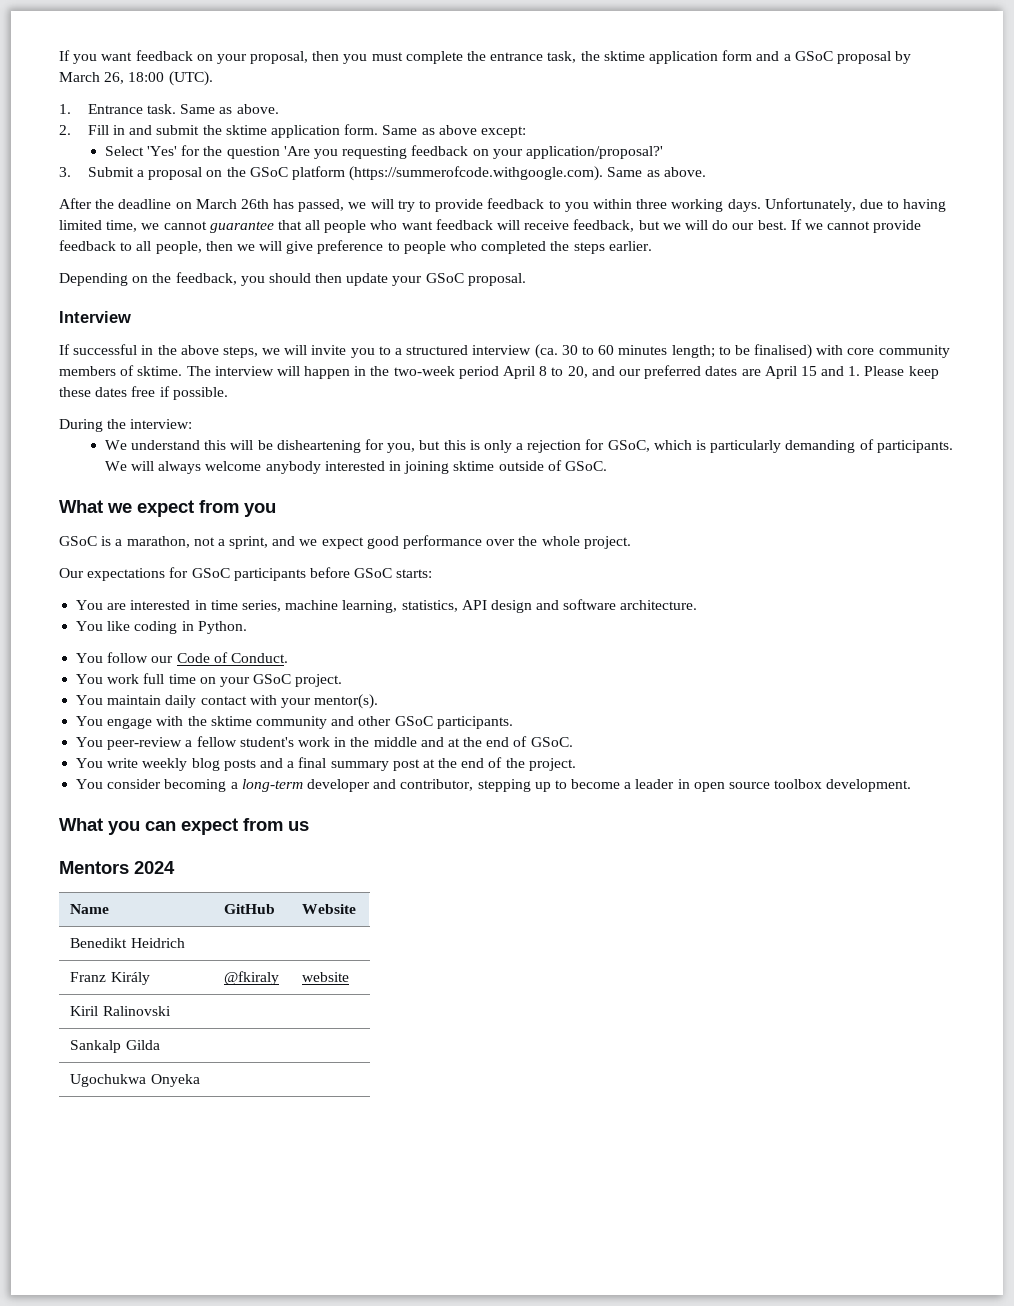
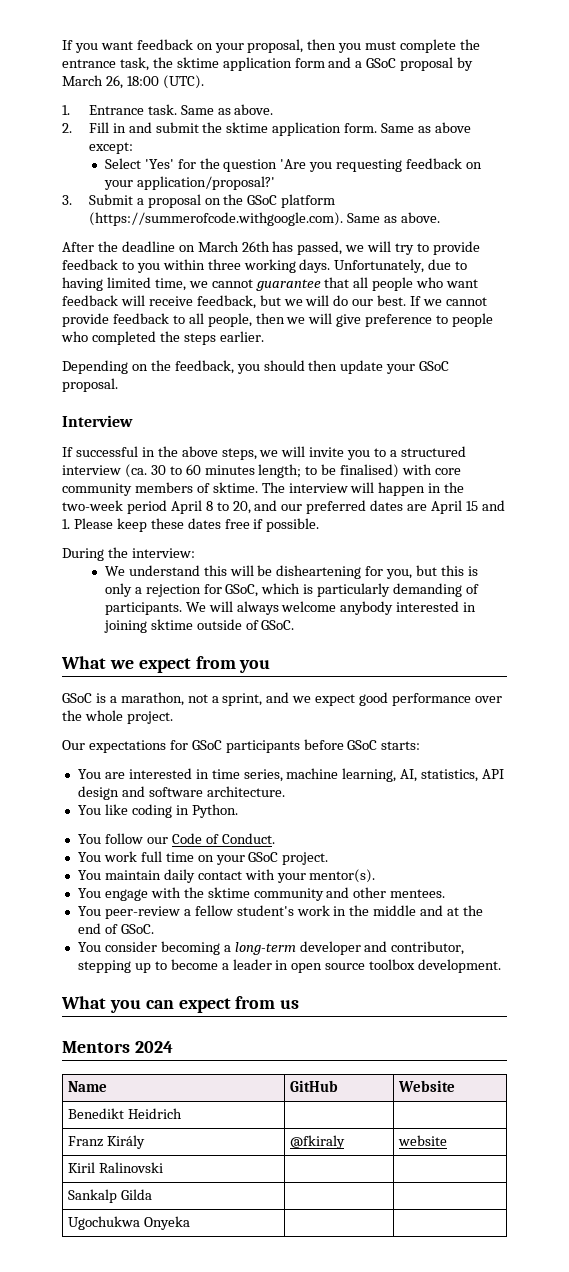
- You are interested in time series, machine learning, statistics, API design and software architecture.
+ You are interested in time series, machine learning, AI, statistics, API design and software architecture.
- You engage with the sktime community and other GSoC participants.
+ You engage with the sktime community and other mentees.
- You write weekly blog posts and a final summary post at the end of the project.

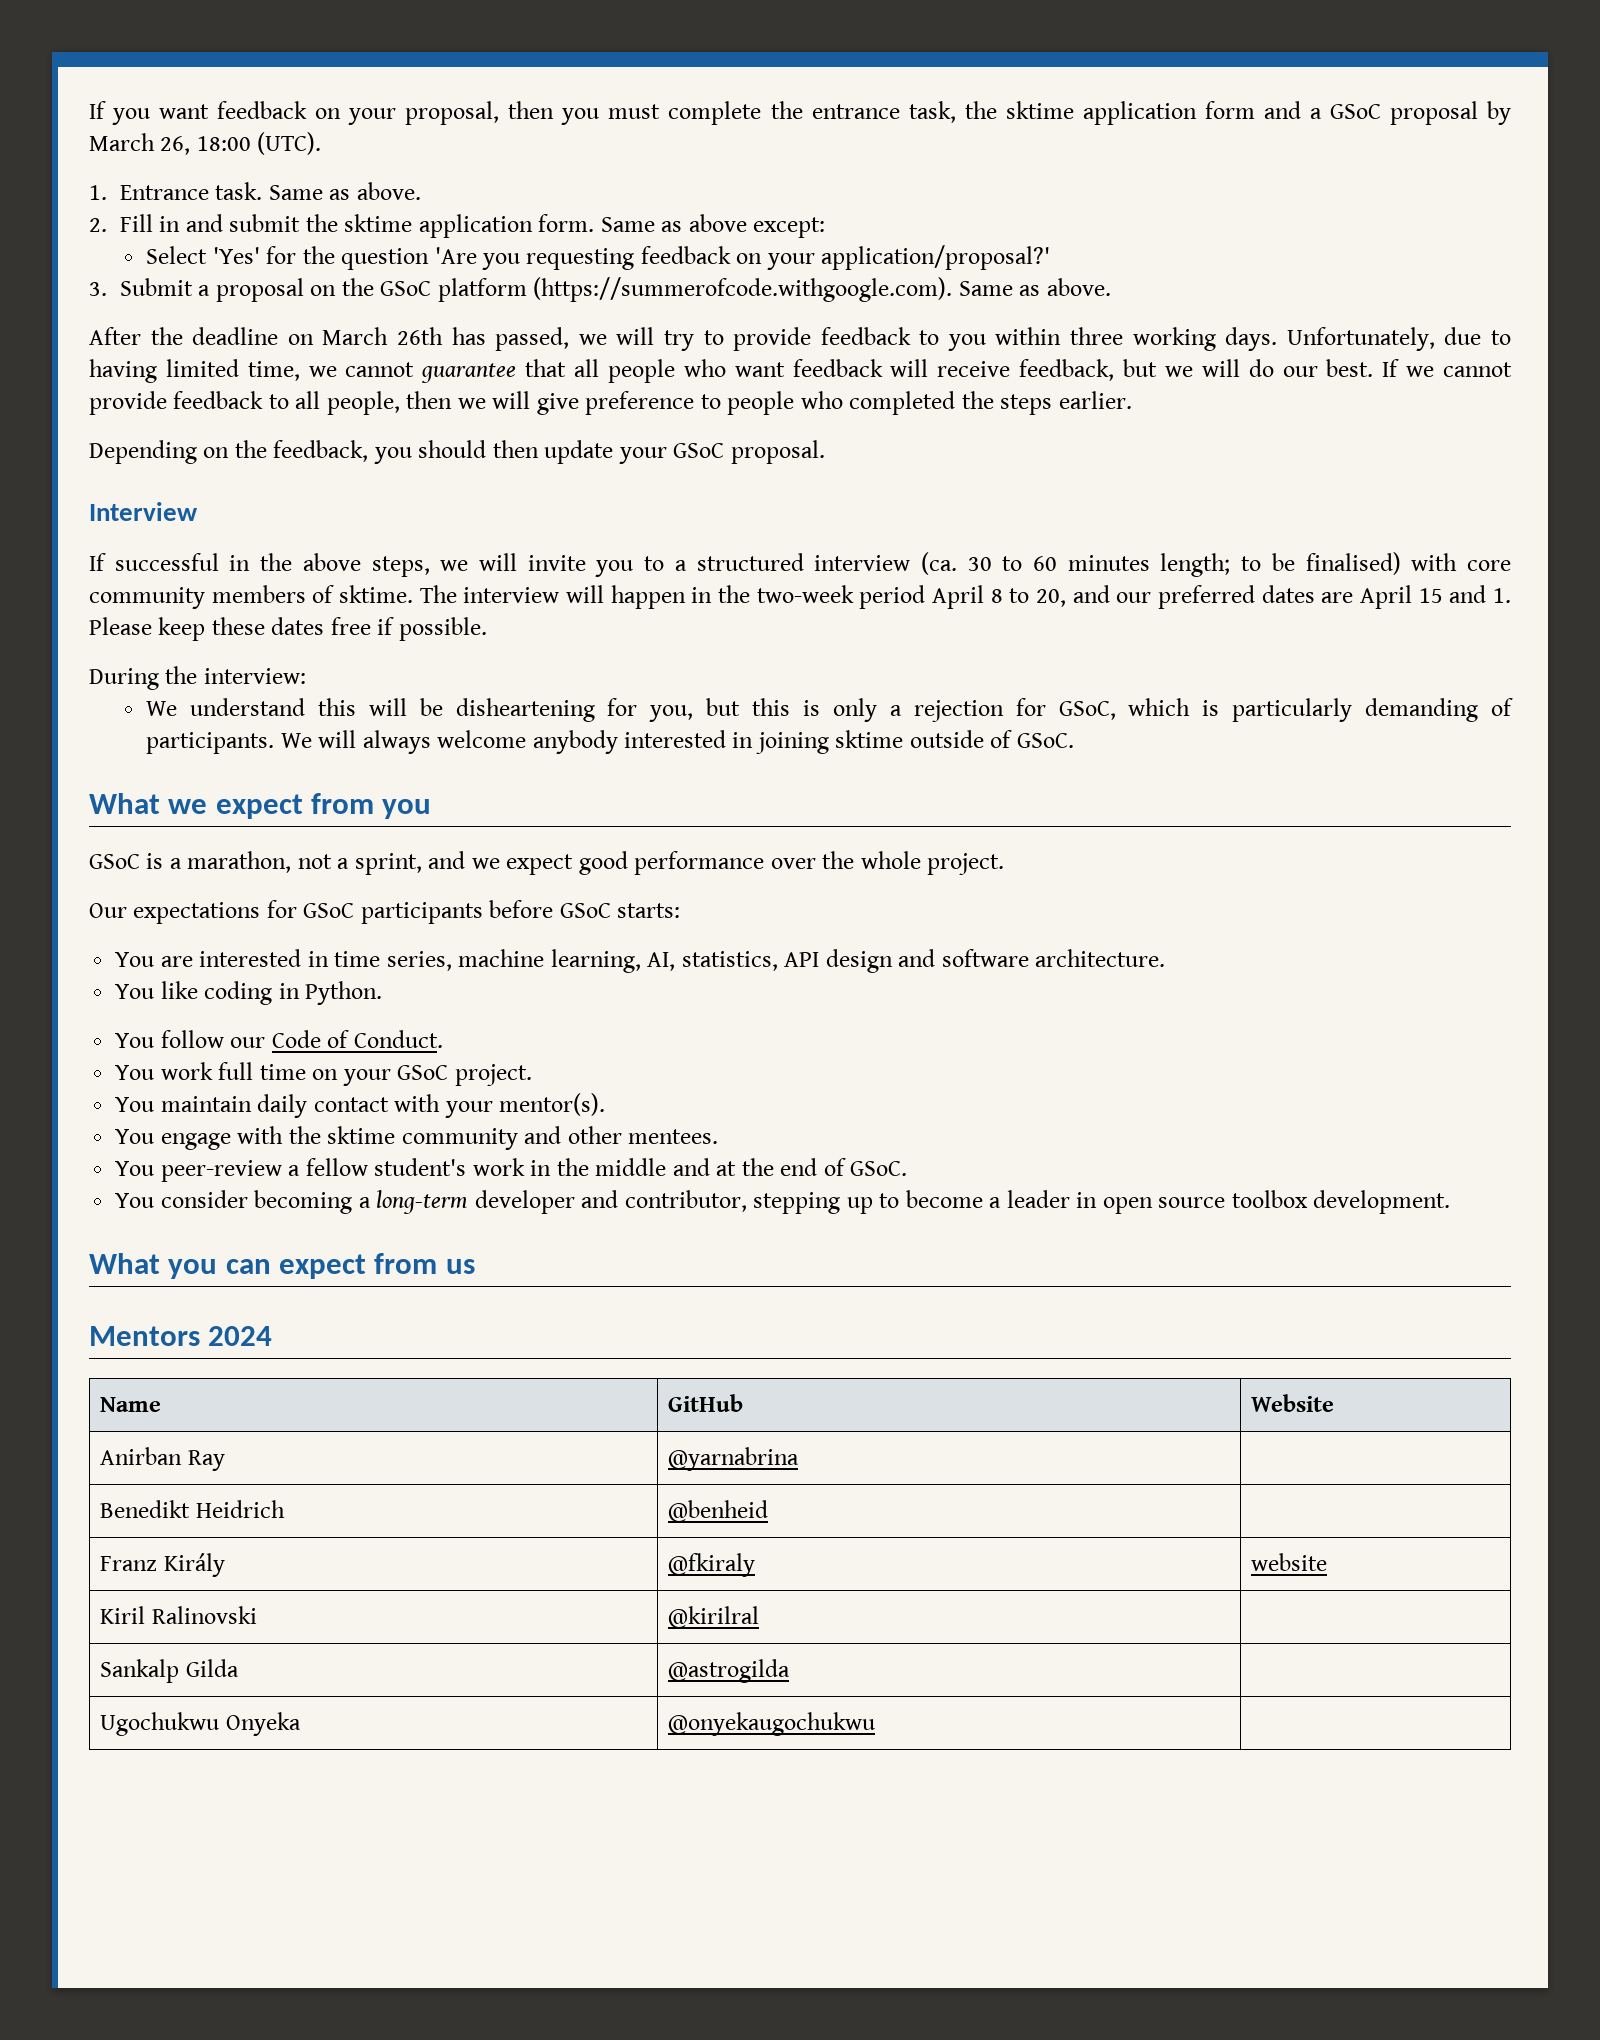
+ Anirban Ray | @yarnabrina |
- Benedikt Heidrich | |
+ Benedikt Heidrich | @benheid |
- Kiril Ralinovski | |
+ Kiril Ralinovski | @kirilral |
- Sankalp Gilda | |
- Ugochukwa Onyeka | |
+ Sankalp Gilda | @astrogilda |
+ Ugochukwu Onyeka | @onyekaugochukwu |

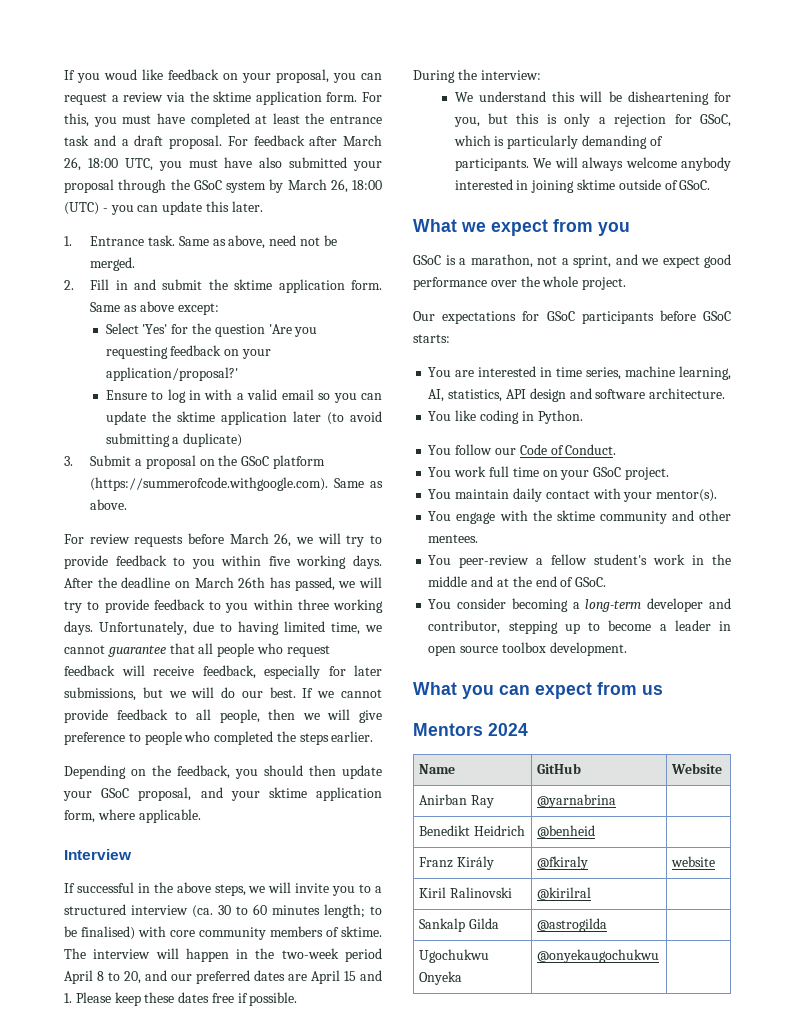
- If you want feedback on your proposal, then you must complete the entrance task, the sktime application form and a GSoC proposal by March 26, 18:00 (UTC).
+ If you woud like feedback on your proposal, you can request a review via the sktime application form. For this, you must have completed at least the entrance task and a draft proposal. For feedback after March 26, 18:00 UTC, you must have also submitted your proposal through the GSoC system by March 26, 18:00 (UTC) - you can update this later.
- 1. Entrance task. Same as above.
+ 1. Entrance task. Same as above, need not be merged.
+ Ensure to log in with a valid email so you can update the sktime application later (to avoid submitting a duplicate)
+ For review requests before March 26, we will try to provide feedback to you within five working days.
- Unfortunately, due to having limited time, we cannot guarantee that all people who want feedback will receive feedback, but we will do our best.
+ Unfortunately, due to having limited time, we cannot guarantee that all people who request feedback will receive feedback, especially for later submissions, but we will do our best.
- Depending on the feedback, you should then update your GSoC proposal.
+ Depending on the feedback, you should then update your GSoC proposal, and your sktime application form, where applicable.

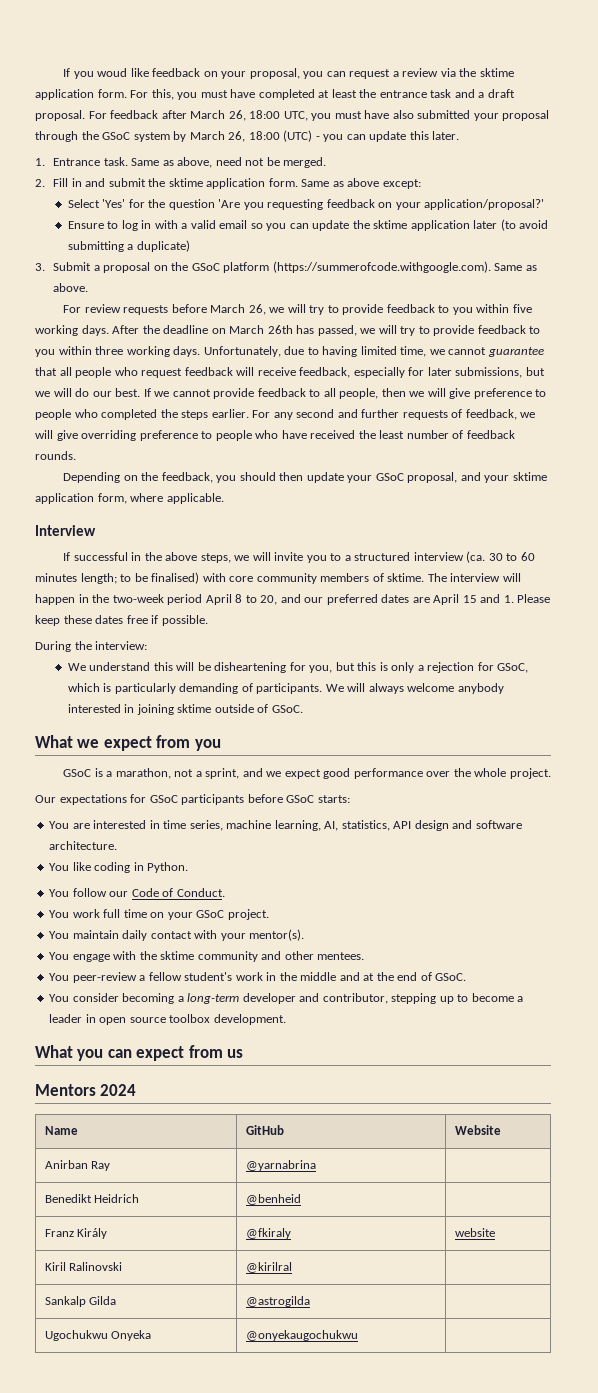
+ For any second and further requests of feedback, we will give overriding preference to people who have received the least number of feedback rounds.

